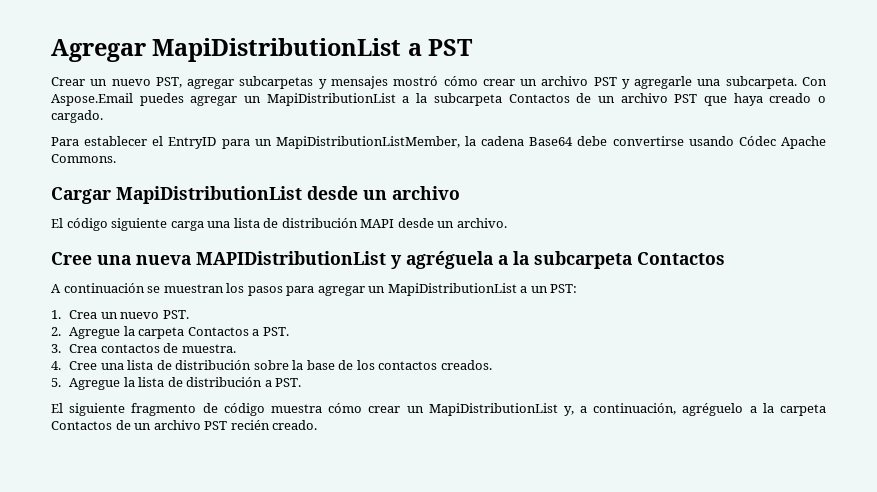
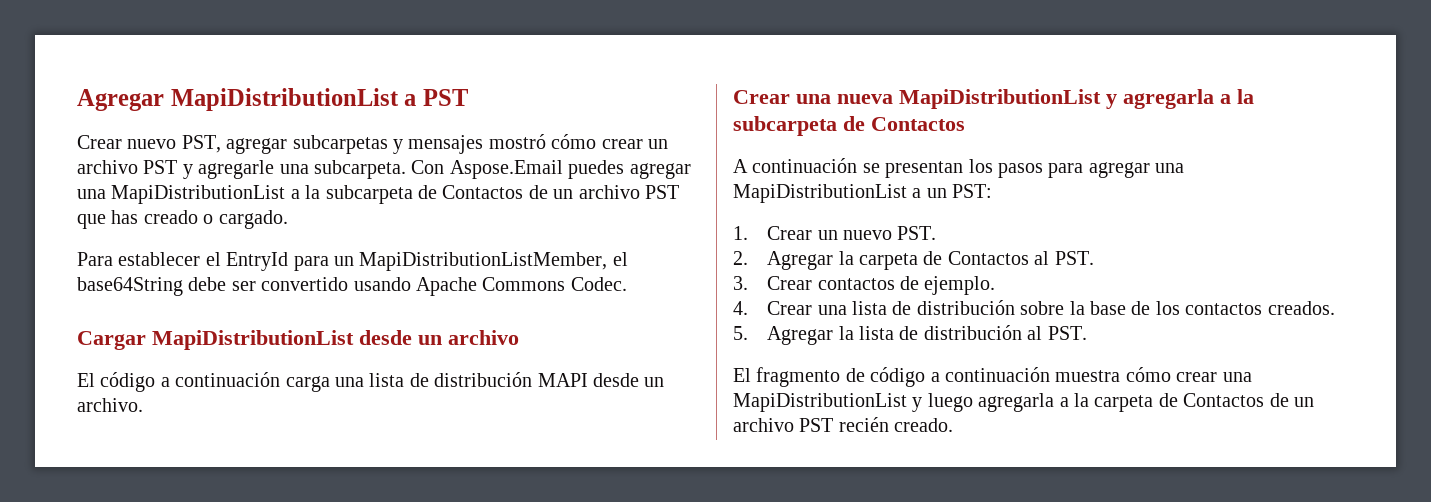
- Crear un nuevo PST, agregar subcarpetas y mensajes mostró cómo crear un archivo PST y agregarle una subcarpeta.
+ Crear nuevo PST, agregar subcarpetas y mensajes mostró cómo crear un archivo PST y agregarle una subcarpeta.
- Con Aspose.Email puedes agregar un MapiDistributionList a la subcarpeta Contactos de un archivo PST que haya creado o cargado.
+ Con Aspose.Email puedes agregar una MapiDistributionList a la subcarpeta de Contactos de un archivo PST que has creado o cargado.
- Para establecer el EntryID para un MapiDistributionListMember, la cadena Base64 debe convertirse usando Códec Apache Commons.
+ Para establecer el EntryId para un MapiDistributionListMember, el base64String debe ser convertido usando Apache Commons Codec.
- El código siguiente carga una lista de distribución MAPI desde un archivo.
+ El código a continuación carga una lista de distribución MAPI desde un archivo.
- Cree una nueva MAPIDistributionList y agréguela a la subcarpeta Contactos
+ Crear una nueva MapiDistributionList y agregarla a la subcarpeta de Contactos
- A continuación se muestran los pasos para agregar un MapiDistributionList a un PST:
+ A continuación se presentan los pasos para agregar una MapiDistributionList a un PST:
- 1. Crea un nuevo PST.
+ 1. Crear un nuevo PST.
- 2. Agregue la carpeta Contactos a PST.
+ 2. Agregar la carpeta de Contactos al PST.
- 3. Crea contactos de muestra.
+ 3. Crear contactos de ejemplo.
- 4. Cree una lista de distribución sobre la base de los contactos creados.
+ 4. Crear una lista de distribución sobre la base de los contactos creados.
- 5. Agregue la lista de distribución a PST.
+ 5. Agregar la lista de distribución al PST.
- El siguiente fragmento de código muestra cómo crear un MapiDistributionList y, a continuación, agréguelo a la carpeta Contactos de un archivo PST recién creado.
+ El fragmento de código a continuación muestra cómo crear una MapiDistributionList y luego agregarla a la carpeta de Contactos de un archivo PST recién creado.

